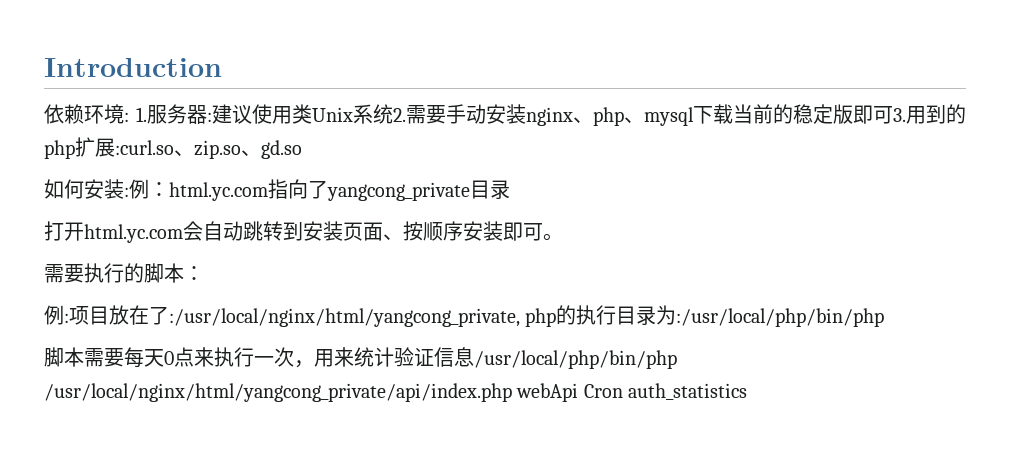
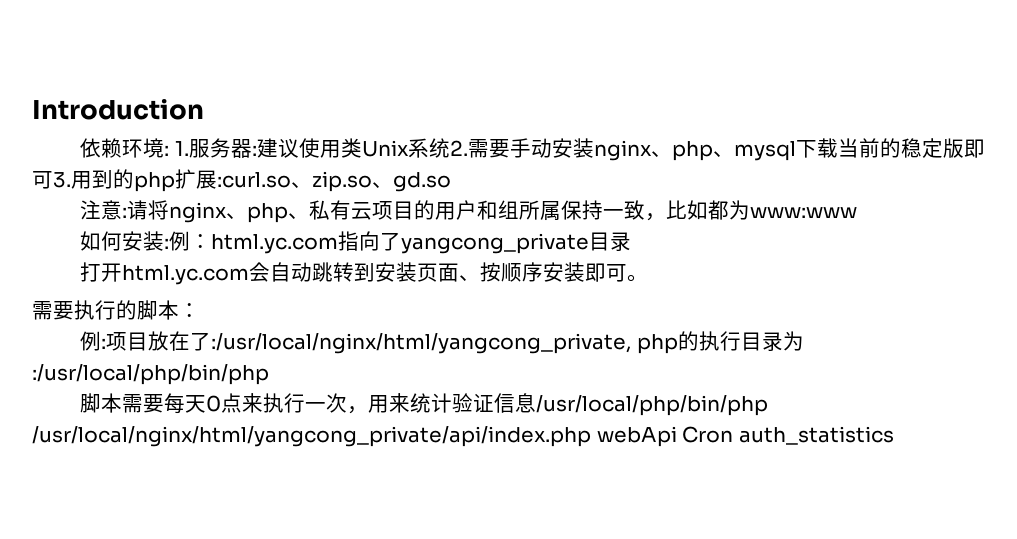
+ 注意:请将nginx、php、私有云项目的用户和组所属保持一致，比如都为www:www

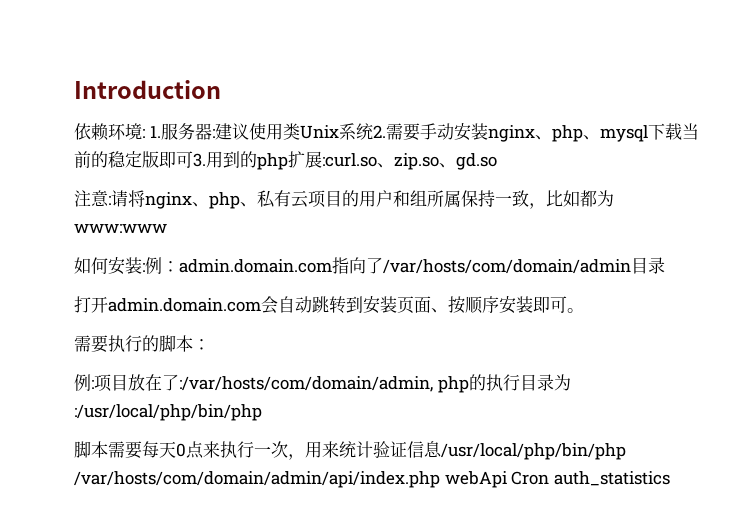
- 如何安装:例：html.yc.com指向了yangcong_private目录
+ 如何安装:例：admin.domain.com指向了/var/hosts/com/domain/admin目录
- 打开html.yc.com会自动跳转到安装页面、按顺序安装即可。
+ 打开admin.domain.com会自动跳转到安装页面、按顺序安装即可。
- 例:项目放在了:/usr/local/nginx/html/yangcong_private, php的执行目录为:/usr/local/php/bin/php
+ 例:项目放在了:/var/hosts/com/domain/admin, php的执行目录为:/usr/local/php/bin/php
- 脚本需要每天0点来执行一次，用来统计验证信息/usr/local/php/bin/php /usr/local/nginx/html/yangcong_private/api/index.php webApi Cron auth_statistics
+ 脚本需要每天0点来执行一次，用来统计验证信息/usr/local/php/bin/php /var/hosts/com/domain/admin/api/index.php webApi Cron auth_statistics

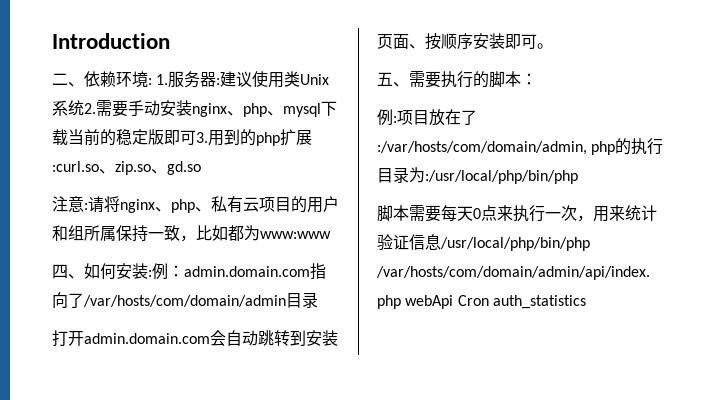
- 依赖环境: 1.服务器:建议使用类Unix系统2.需要手动安装nginx、php、mysql下载当前的稳定版即可3.用到的php扩展:curl.so、zip.so、gd.so
+ 二、依赖环境: 1.服务器:建议使用类Unix系统2.需要手动安装nginx、php、mysql下载当前的稳定版即可3.用到的php扩展:curl.so、zip.so、gd.so
- 如何安装:例：admin.domain.com指向了/var/hosts/com/domain/admin目录
+ 四、如何安装:例：admin.domain.com指向了/var/hosts/com/domain/admin目录
- 需要执行的脚本：
+ 五、需要执行的脚本：

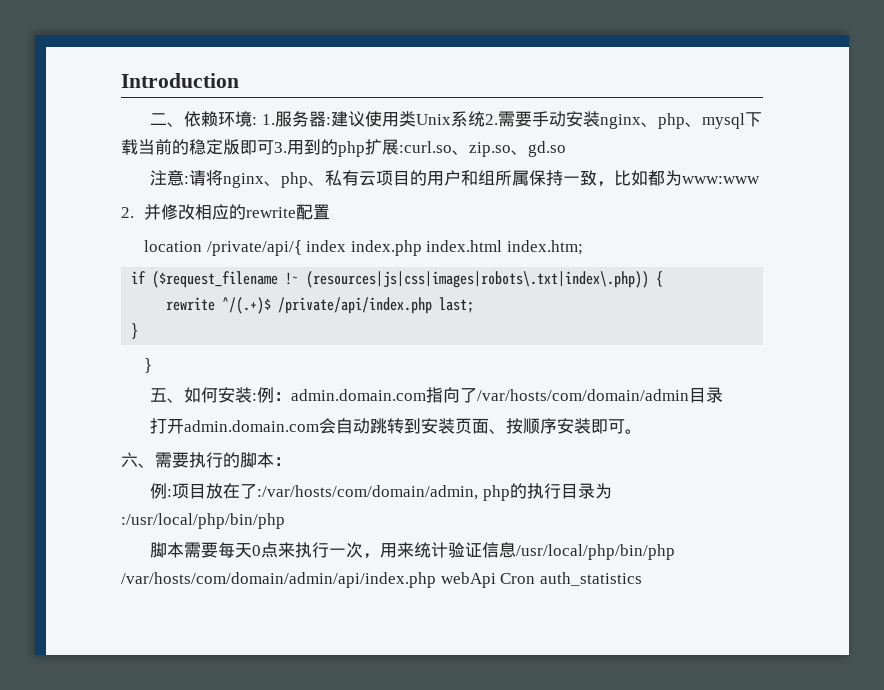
- 四、如何安装:例：admin.domain.com指向了/var/hosts/com/domain/admin目录
+ 2.并修改相应的rewrite配置
+ location /private/api/{ index index.php index.html index.htm;
+ if ($request_filename !~ (resources|js|css|images|robots\.txt|index\.php)) {
+ rewrite ^/(.+)$ /private/api/index.php last;
+ }
+ }
+ 五、如何安装:例：admin.domain.com指向了/var/hosts/com/domain/admin目录
- 五、需要执行的脚本：
+ 六、需要执行的脚本：

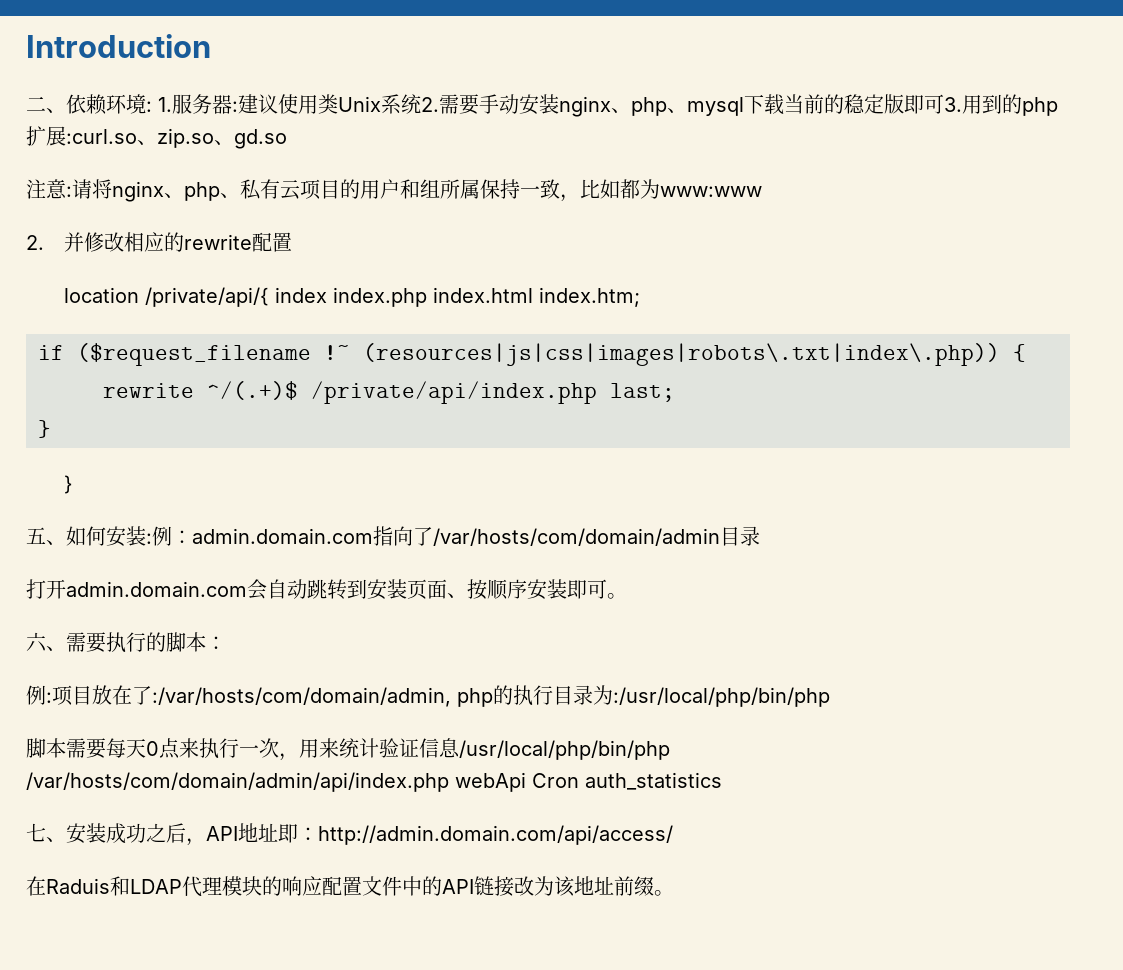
+ 七、安装成功之后，API地址即：http://admin.domain.com/api/access/
+ 在Raduis和LDAP代理模块的响应配置文件中的API链接改为该地址前缀。

